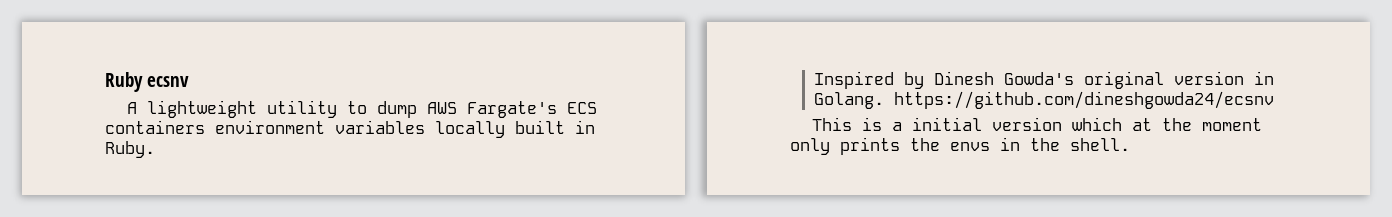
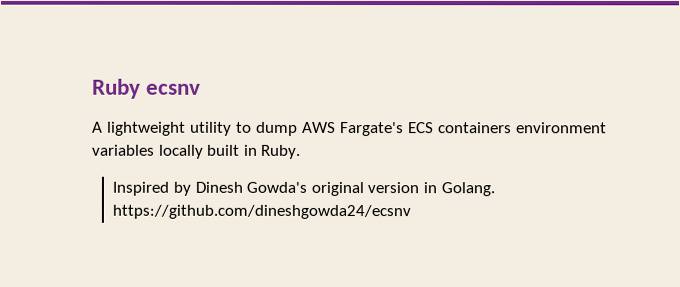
- This is a initial version which at the moment only prints the envs in the shell.

